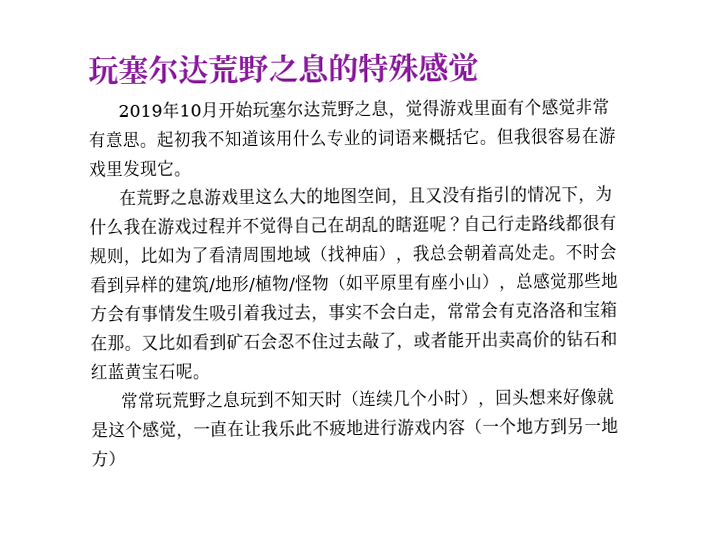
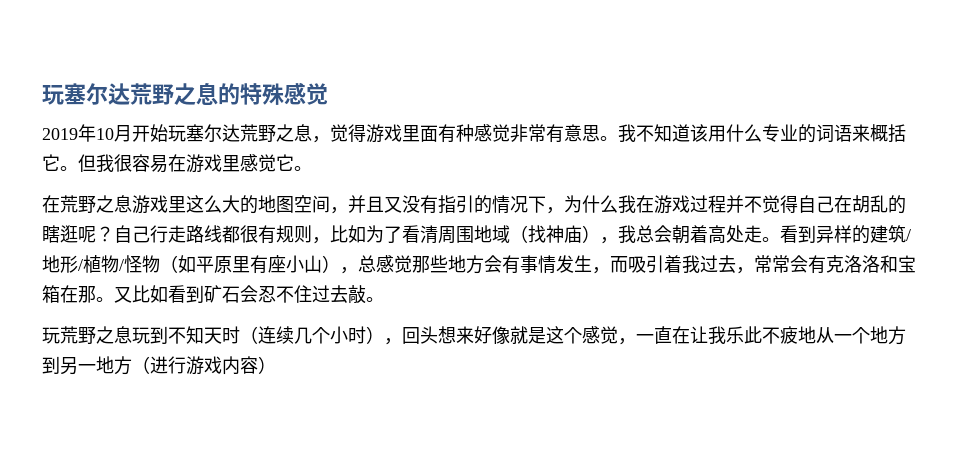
- 2019年10月开始玩塞尔达荒野之息，觉得游戏里面有个感觉非常有意思。
+ 2019年10月开始玩塞尔达荒野之息，觉得游戏里面有种感觉非常有意思。
- 起初我不知道该用什么专业的词语来概括它。
+ 我不知道该用什么专业的词语来概括它。
- 但我很容易在游戏里发现它。
+ 但我很容易在游戏里感觉它。
- 在荒野之息游戏里这么大的地图空间，且又没有指引的情况下，为什么我在游戏过程并不觉得自己在胡乱的瞎逛呢？
+ 在荒野之息游戏里这么大的地图空间，并且又没有指引的情况下，为什么我在游戏过程并不觉得自己在胡乱的瞎逛呢？
- 不时会看到异样的建筑/地形/植物/怪物（如平原里有座小山），总感觉那些地方会有事情发生吸引着我过去，事实不会白走，常常会有克洛洛和宝箱在那。
+ 看到异样的建筑/地形/植物/怪物（如平原里有座小山），总感觉那些地方会有事情发生，而吸引着我过去，常常会有克洛洛和宝箱在那。
- 又比如看到矿石会忍不住过去敲了，或者能开出卖高价的钻石和红蓝黄宝石呢。
- 常常玩荒野之息玩到不知天时（连续几个小时），回头想来好像就是这个感觉，一直在让我乐此不疲地进行游戏内容（一个地方到另一地方）
+ 又比如看到矿石会忍不住过去敲。
+ 玩荒野之息玩到不知天时（连续几个小时），回头想来好像就是这个感觉，一直在让我乐此不疲地从一个地方到另一地方（进行游戏内容）

